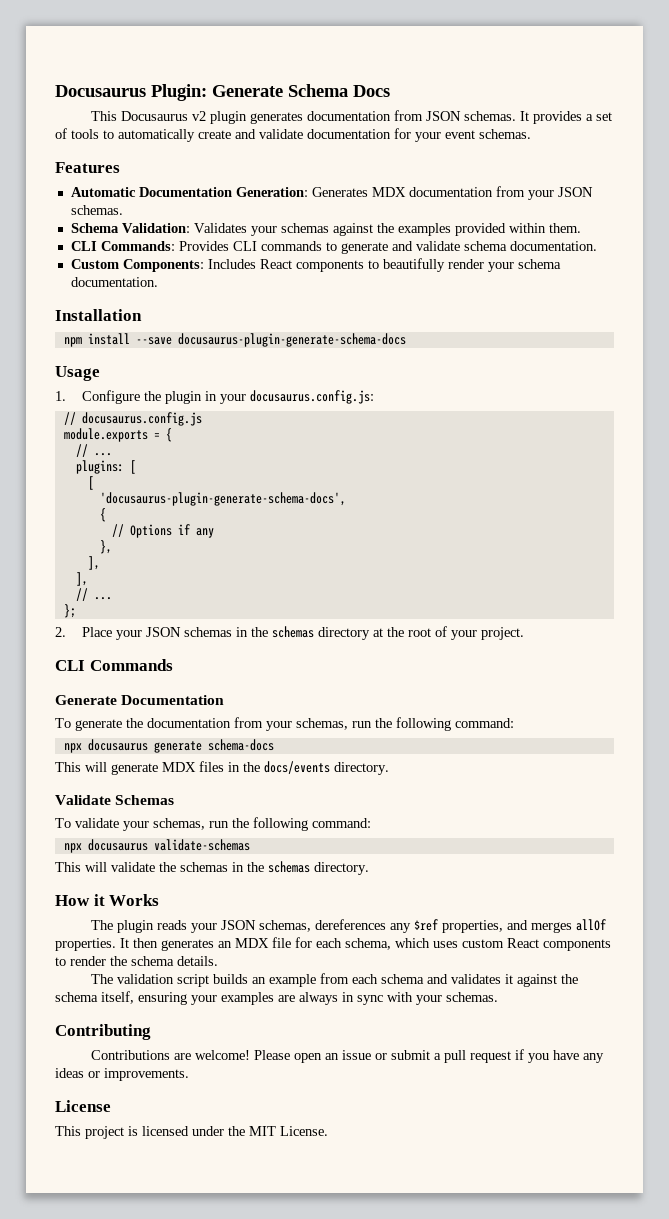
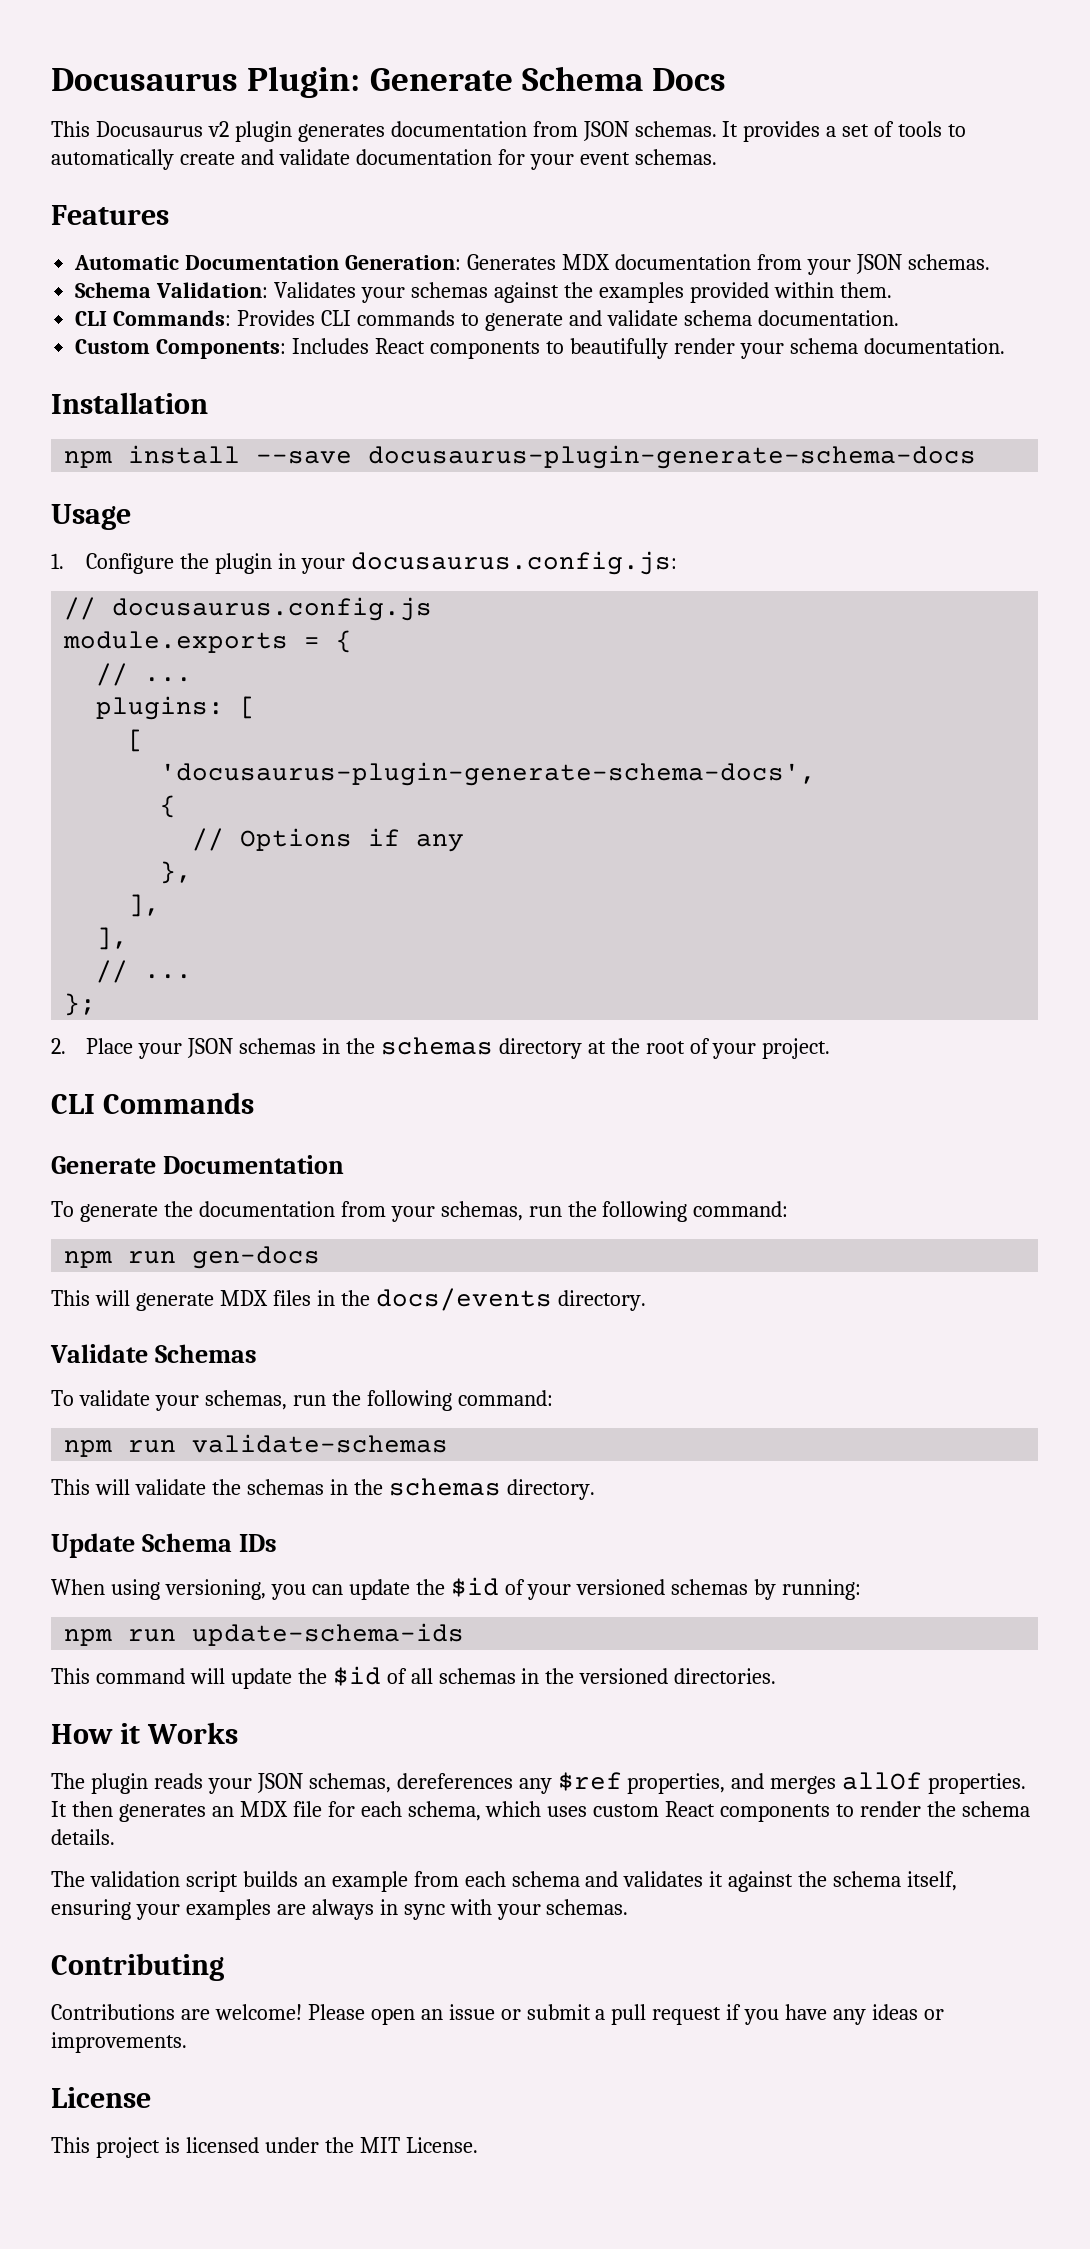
- npx docusaurus generate schema-docs
+ npm run gen-docs
- npx docusaurus validate-schemas
+ npm run validate-schemas
+ Update Schema IDs
+ When using versioning, you can update the $id of your versioned schemas by running:
+ npm run update-schema-ids
+ This command will update the $id of all schemas in the versioned directories.

